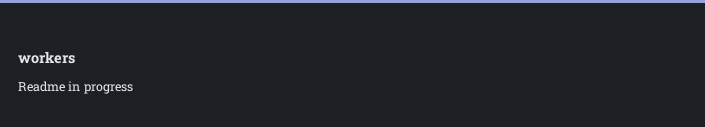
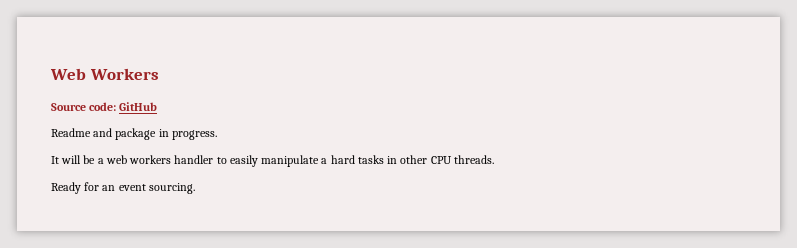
- workers
- Readme in progress
+ Web Workers
+ Source code: GitHub
+ Readme and package in progress.
+ It will be a web workers handler to easily manipulate a hard tasks in other CPU threads.
+ Ready for an event sourcing.

